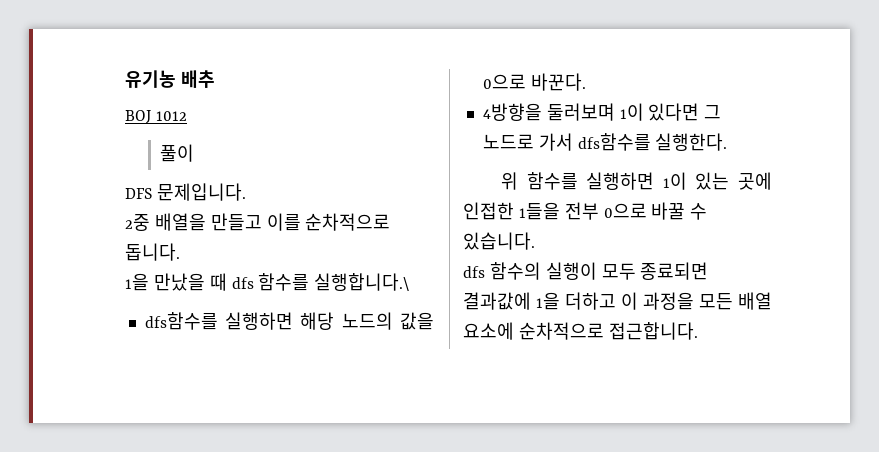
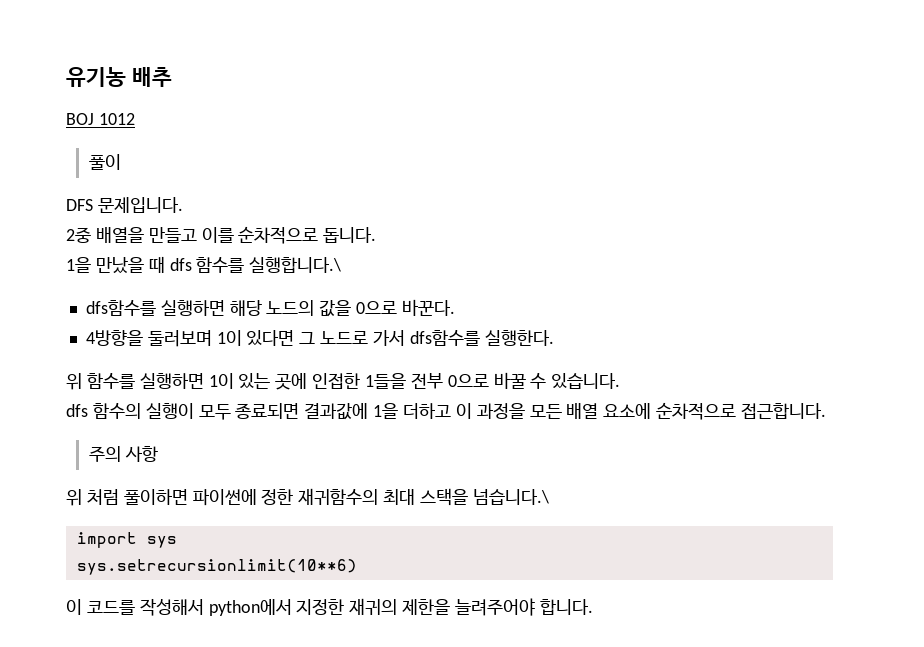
+ 주의 사항
+ 위 처럼 풀이하면 파이썬에 정한 재귀함수의 최대 스택을 넘습니다.\
+ import sys
+ sys.setrecursionlimit(10**6)
+ 이 코드를 작성해서 python에서 지정한 재귀의 제한을 늘려주어야 합니다.

